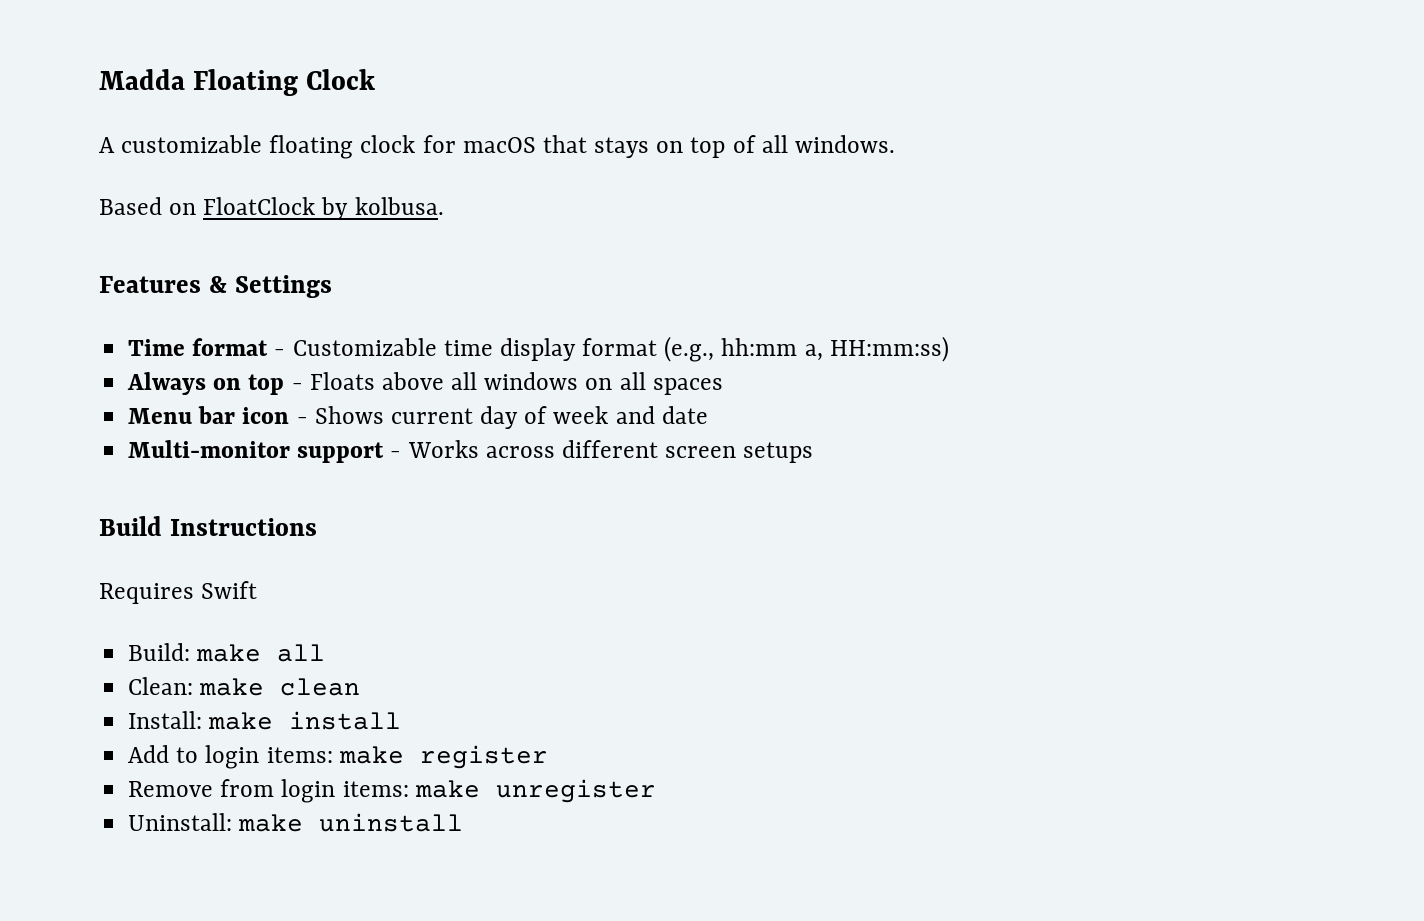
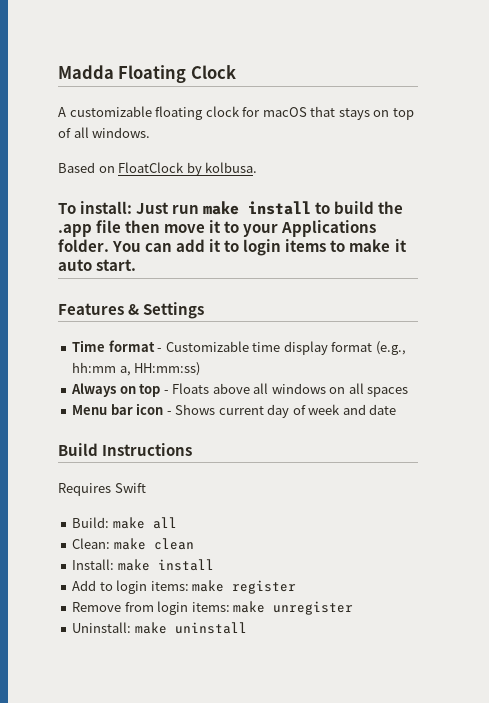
+ To install: Just run make install to build the .app file then move it to your Applications folder. You can add it to login items to make it auto start.
- Multi-monitor support - Works across different screen setups

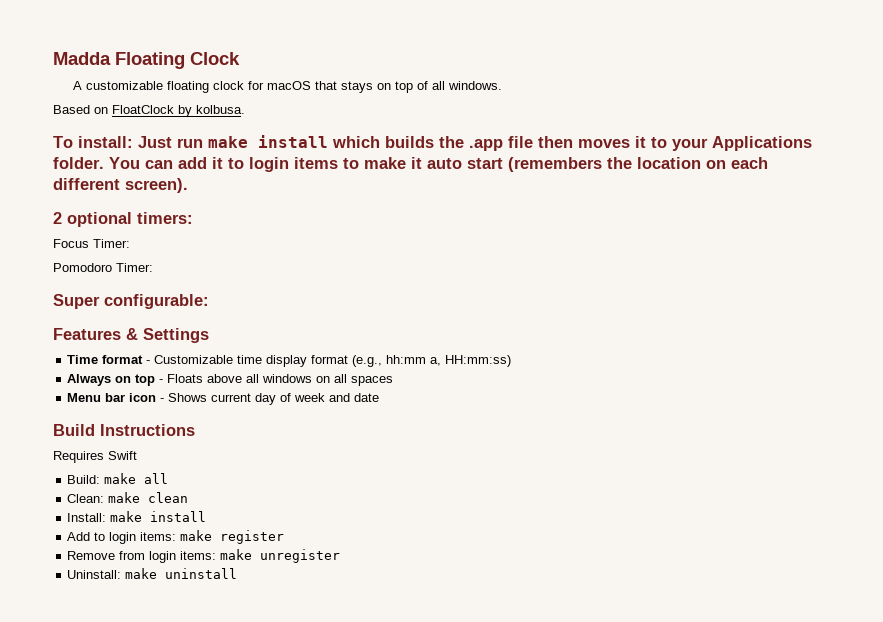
- To install: Just run make install to build the .app file then move it to your Applications folder.
+ To install: Just run make install which builds the .app file then moves it to your Applications folder.
- You can add it to login items to make it auto start.
+ You can add it to login items to make it auto start (remembers the location on each different screen).
+ 2 optional timers:
+ Focus Timer:
+ Pomodoro Timer:
+ Super configurable:

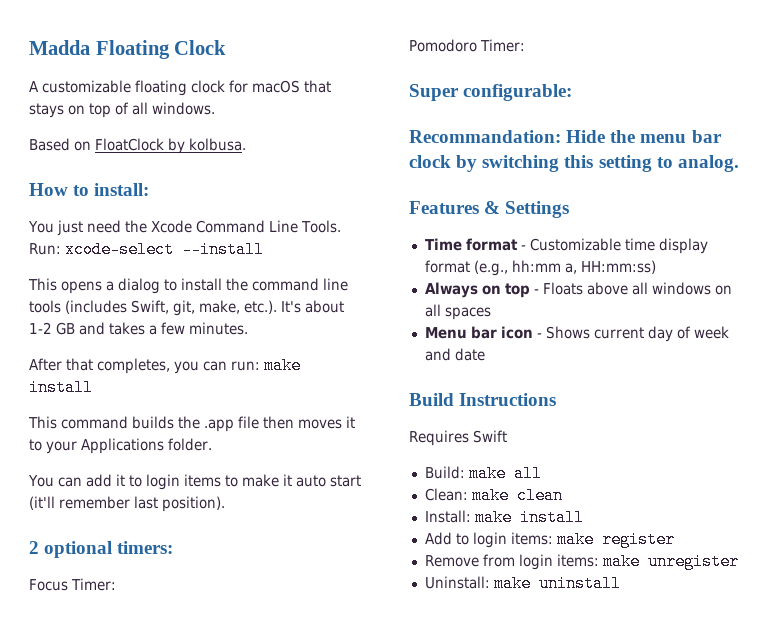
- To install: Just run make install which builds the .app file then moves it to your Applications folder. You can add it to login items to make it auto start (remembers the location on each different screen).
+ How to install:
+ You just need the Xcode Command Line Tools. Run: xcode-select --install
+ This opens a dialog to install the command line tools (includes Swift, git, make, etc.). It's about 1-2 GB and takes a few minutes.
+ After that completes, you can run: make install
+ This command builds the .app file then moves it to your Applications folder.
+ You can add it to login items to make it auto start (it'll remember last position).
+ Recommandation: Hide the menu bar clock by switching this setting to analog.

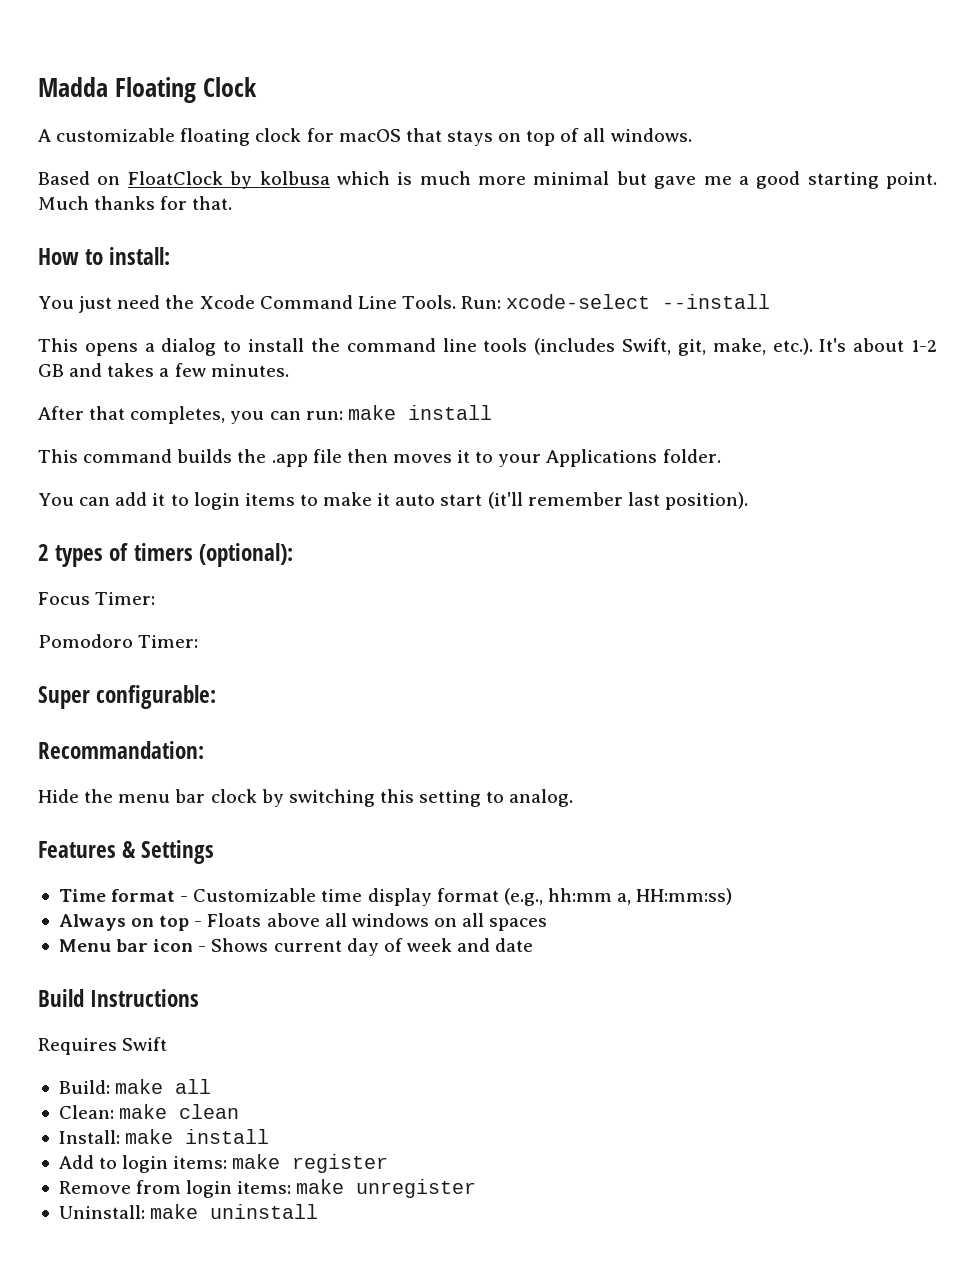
- Based on FloatClock by kolbusa.
+ Based on FloatClock by kolbusa which is much more minimal but gave me a good starting point. Much thanks for that.
- 2 optional timers:
+ 2 types of timers (optional):
- Recommandation: Hide the menu bar clock by switching this setting to analog.
+ Recommandation:
+ Hide the menu bar clock by switching this setting to analog.

